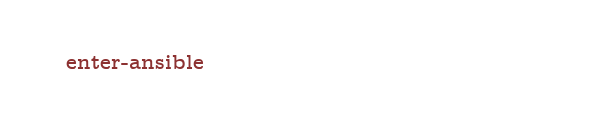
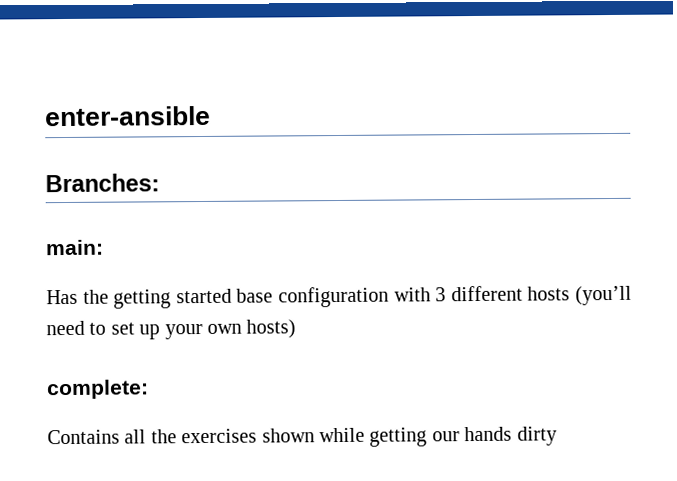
+ Branches:
+ main:
+ Has the getting started base configuration with 3 different hosts (you’ll need to set up your own hosts)
+ complete:
+ Contains all the exercises shown while getting our hands dirty

